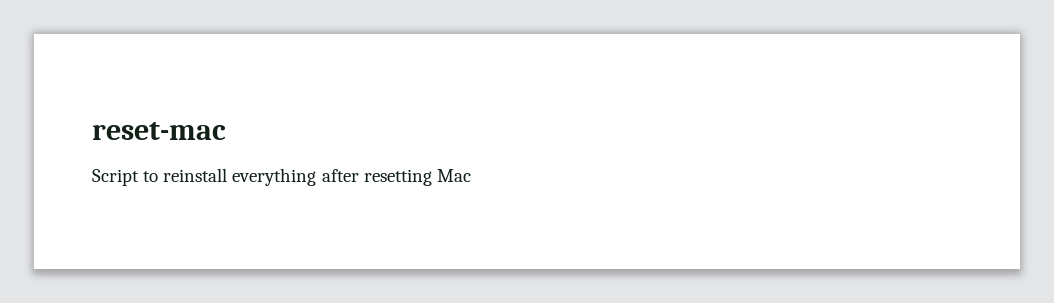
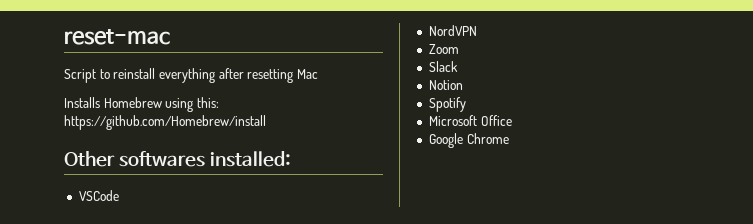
+ Installs Homebrew using this: https://github.com/Homebrew/install
+ Other softwares installed:
+ VSCode
+ NordVPN
+ Zoom
+ Slack
+ Notion
+ Spotify
+ Microsoft Office
+ Google Chrome

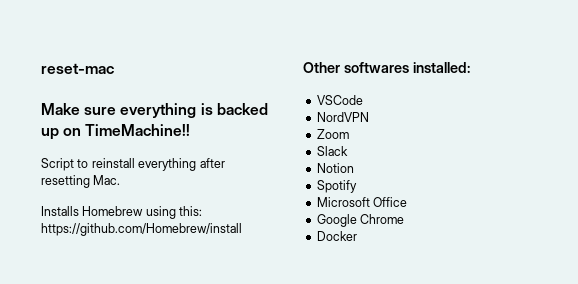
+ Make sure everything is backed up on TimeMachine!!
- Script to reinstall everything after resetting Mac
+ Script to reinstall everything after resetting Mac.
+ Docker

